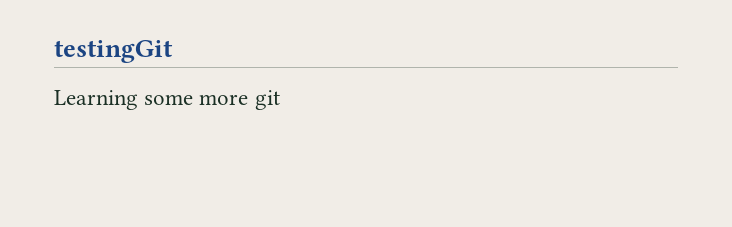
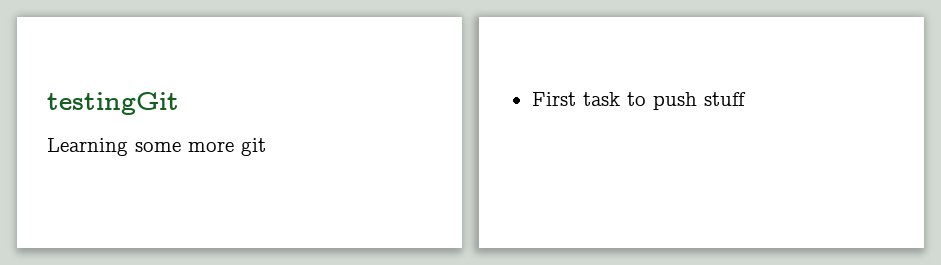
+ First task to push stuff

